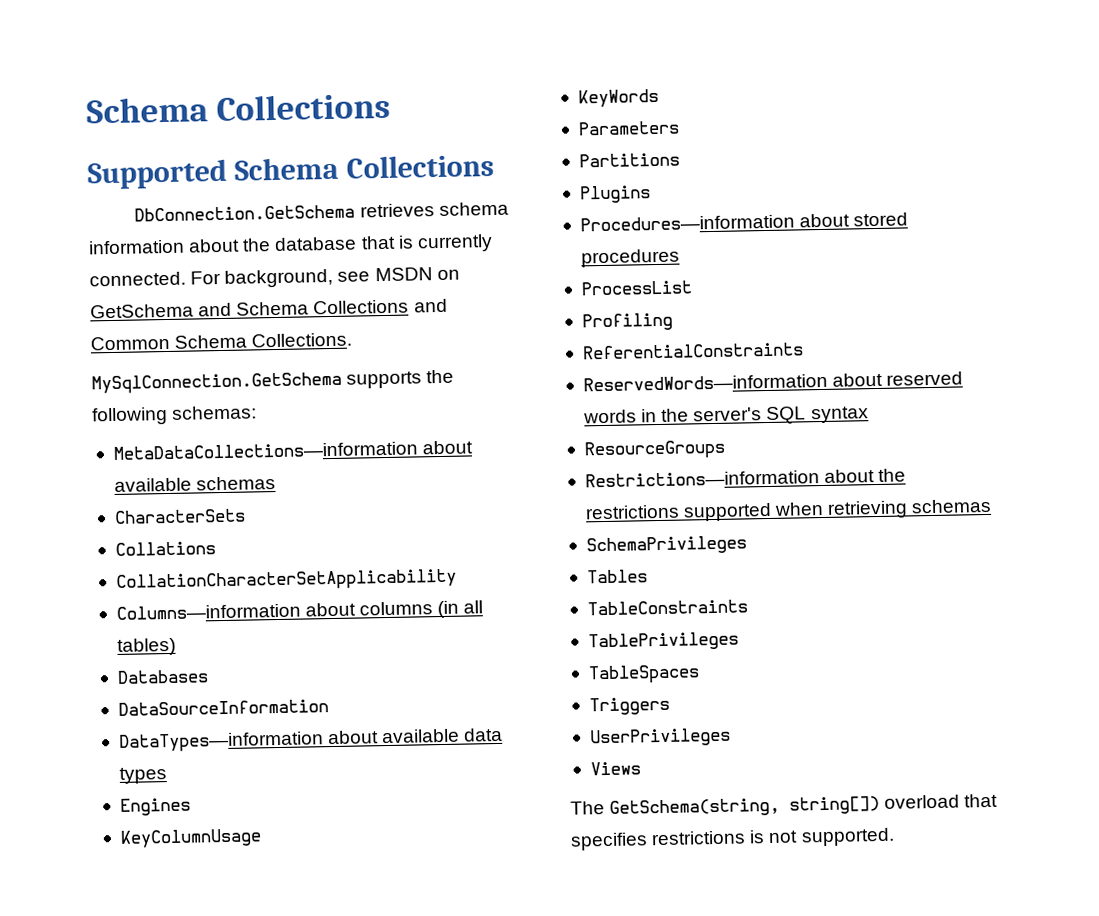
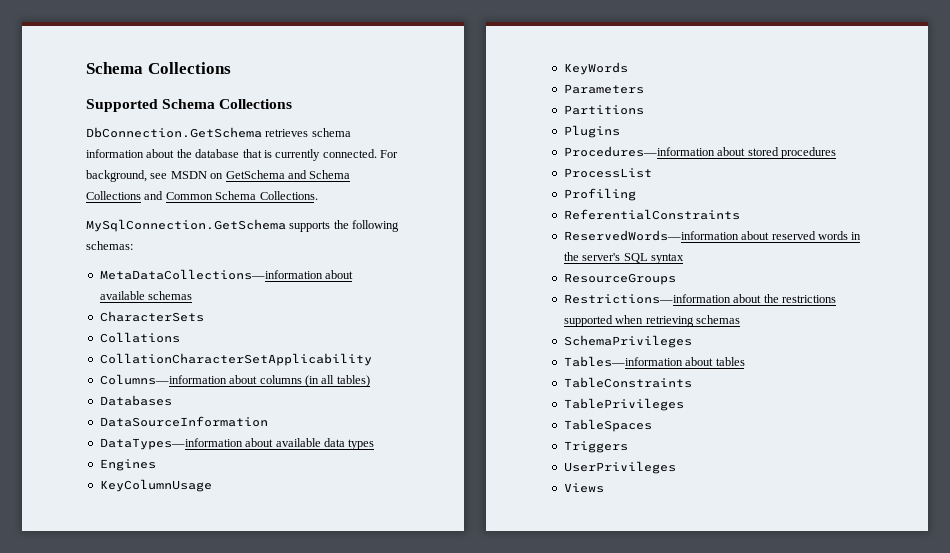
- Tables
+ Tables—information about tables
- The GetSchema(string, string[]) overload that specifies restrictions is not supported.

